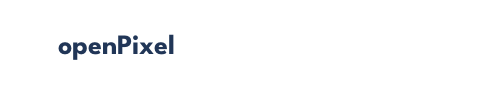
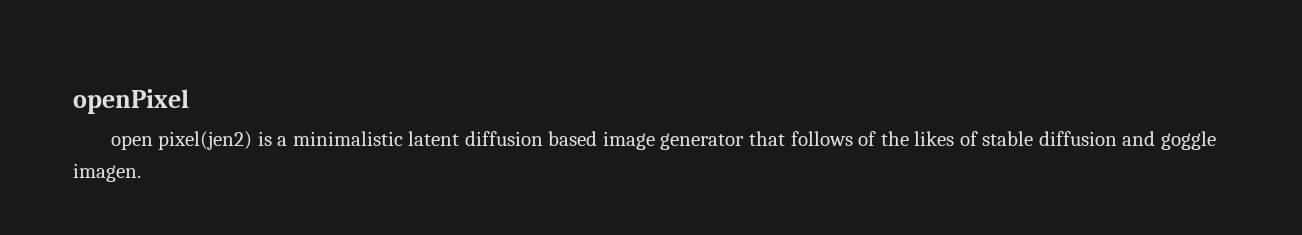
+ open pixel(jen2) is a minimalistic latent diffusion based image generator that follows of the likes of stable diffusion and goggle imagen.

